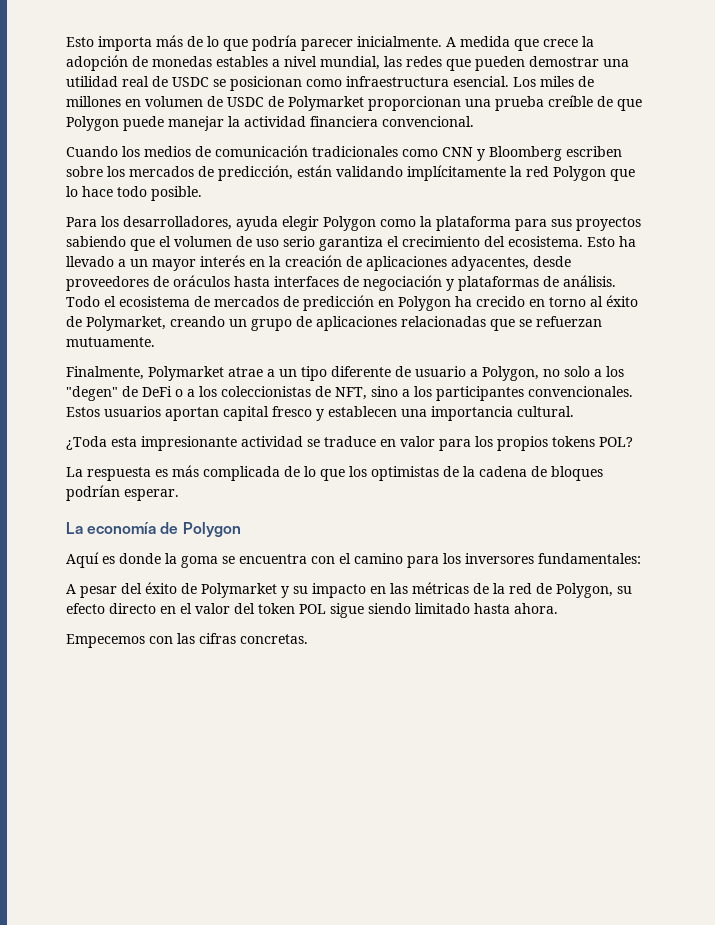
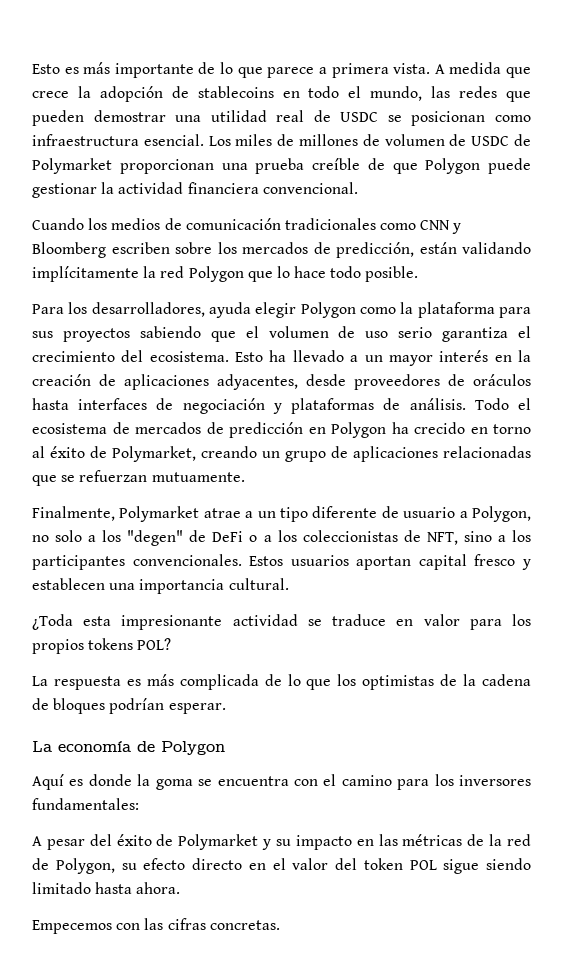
- Esto importa más de lo que podría parecer inicialmente.
+ Esto es más importante de lo que parece a primera vista.
- A medida que crece la adopción de monedas estables a nivel mundial, las redes que pueden demostrar una utilidad real de USDC se posicionan como infraestructura esencial.
+ A medida que crece la adopción de stablecoins en todo el mundo, las redes que pueden demostrar una utilidad real de USDC se posicionan como infraestructura esencial.
- Los miles de millones en volumen de USDC de Polymarket proporcionan una prueba creíble de que Polygon puede manejar la actividad financiera convencional.
+ Los miles de millones de volumen de USDC de Polymarket proporcionan una prueba creíble de que Polygon puede gestionar la actividad financiera convencional.

